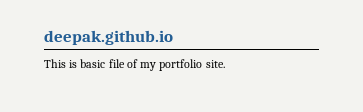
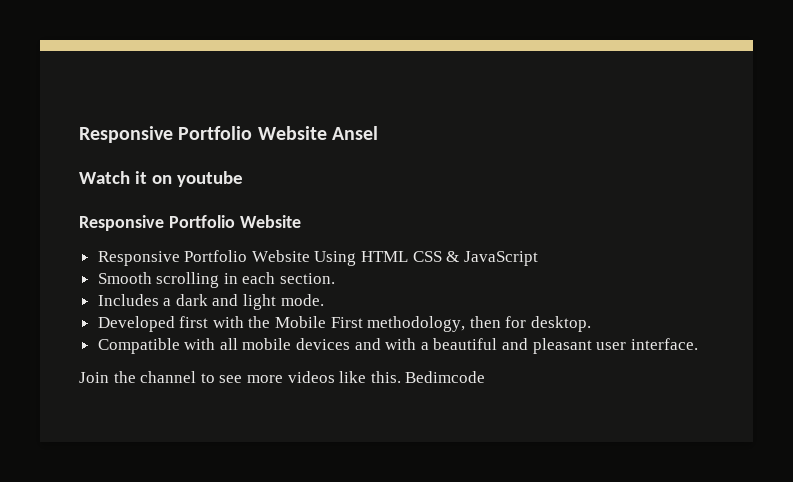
- deepak.github.io
- This is basic file of my portfolio site.
+ Responsive Portfolio Website Ansel
+ Watch it on youtube
+ Responsive Portfolio Website
+ Responsive Portfolio Website Using HTML CSS & JavaScript
+ Smooth scrolling in each section.
+ Includes a dark and light mode.
+ Developed first with the Mobile First methodology, then for desktop.
+ Compatible with all mobile devices and with a beautiful and pleasant user interface.
+ Join the channel to see more videos like this. Bedimcode

